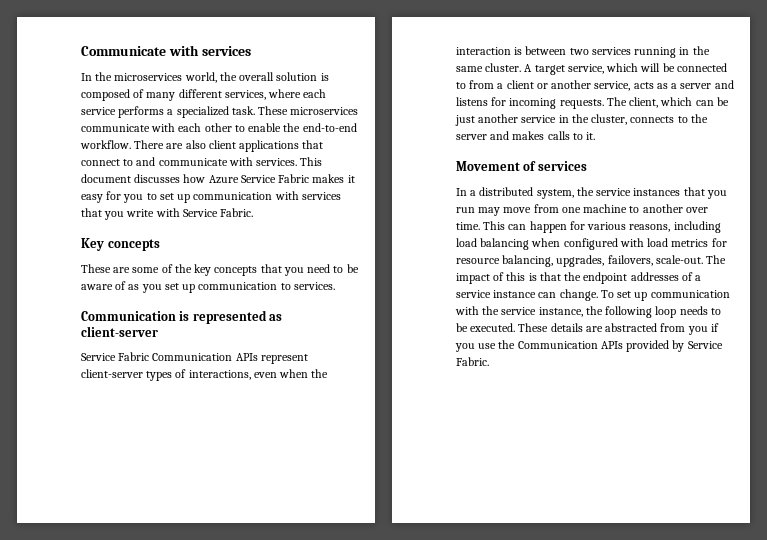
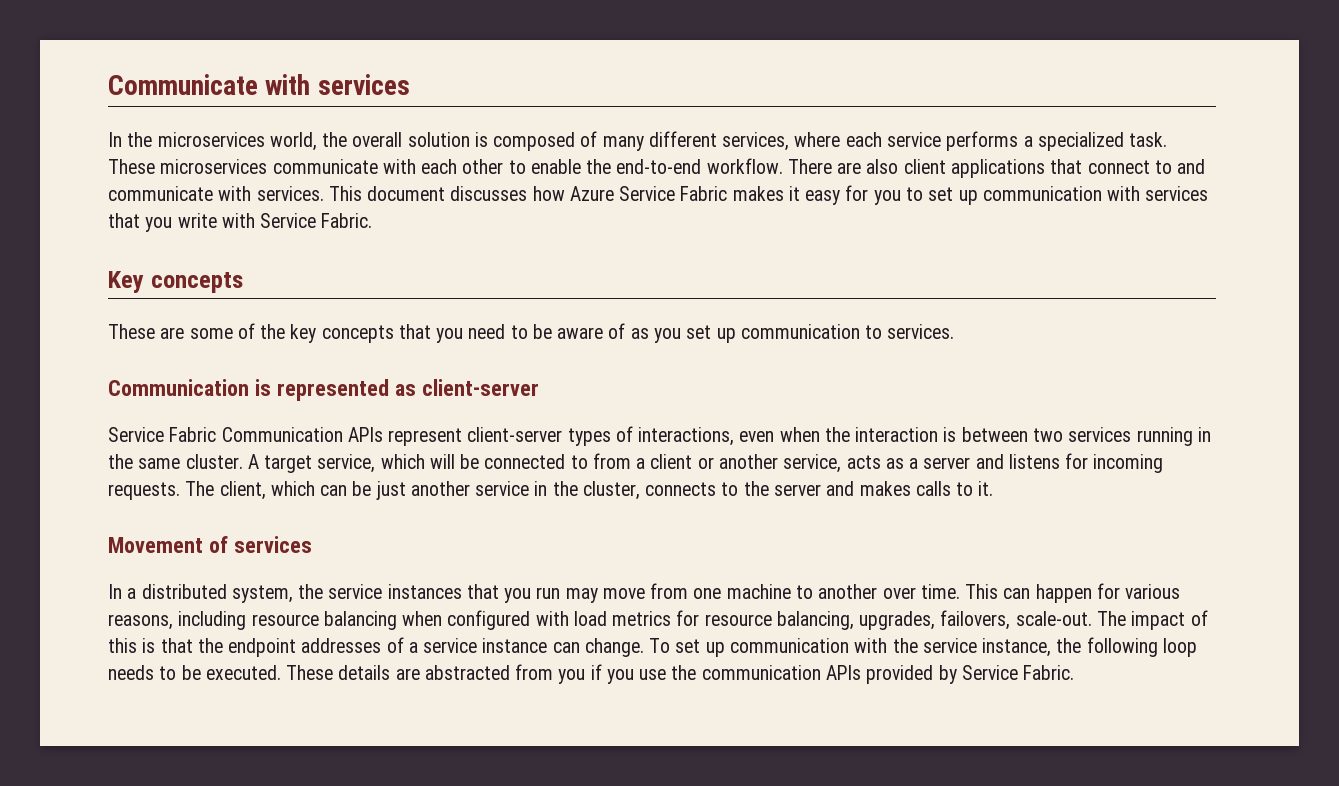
- This can happen for various reasons, including load balancing when configured with load metrics for resource balancing, upgrades, failovers, scale-out.
+ This can happen for various reasons, including resource balancing when configured with load metrics for resource balancing, upgrades, failovers, scale-out.
- These details are abstracted from you if you use the Communication APIs provided by Service Fabric.
+ These details are abstracted from you if you use the communication APIs provided by Service Fabric.

